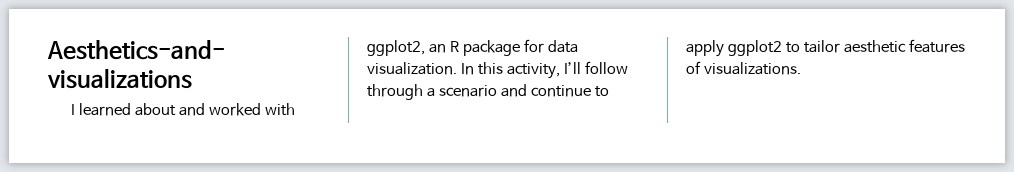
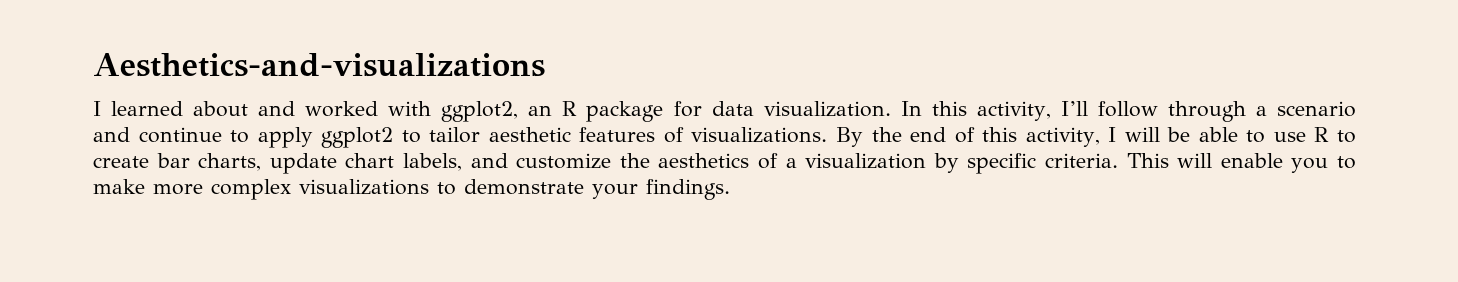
+ By the end of this activity, I will be able to use R to create bar charts, update chart labels, and customize the aesthetics of a visualization by specific criteria. This will enable you to make more complex visualizations to demonstrate your findings.

